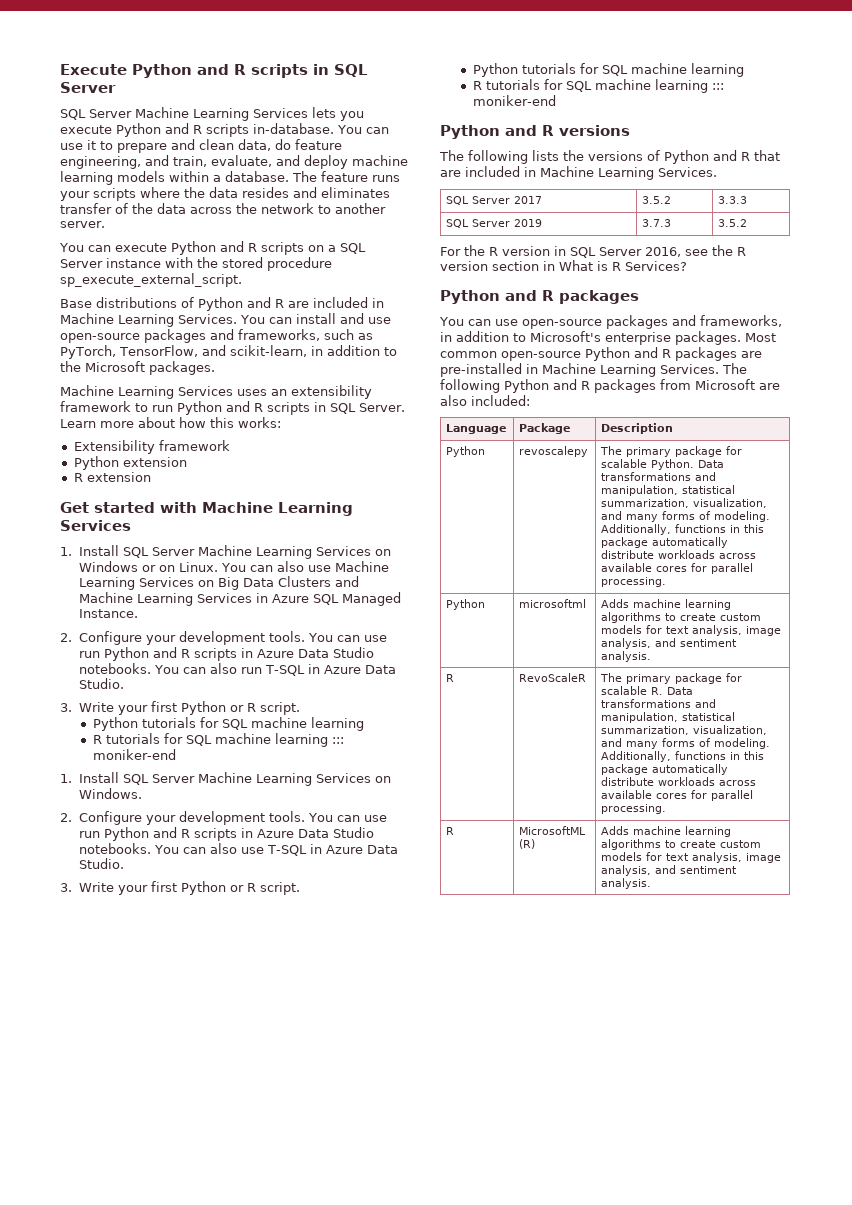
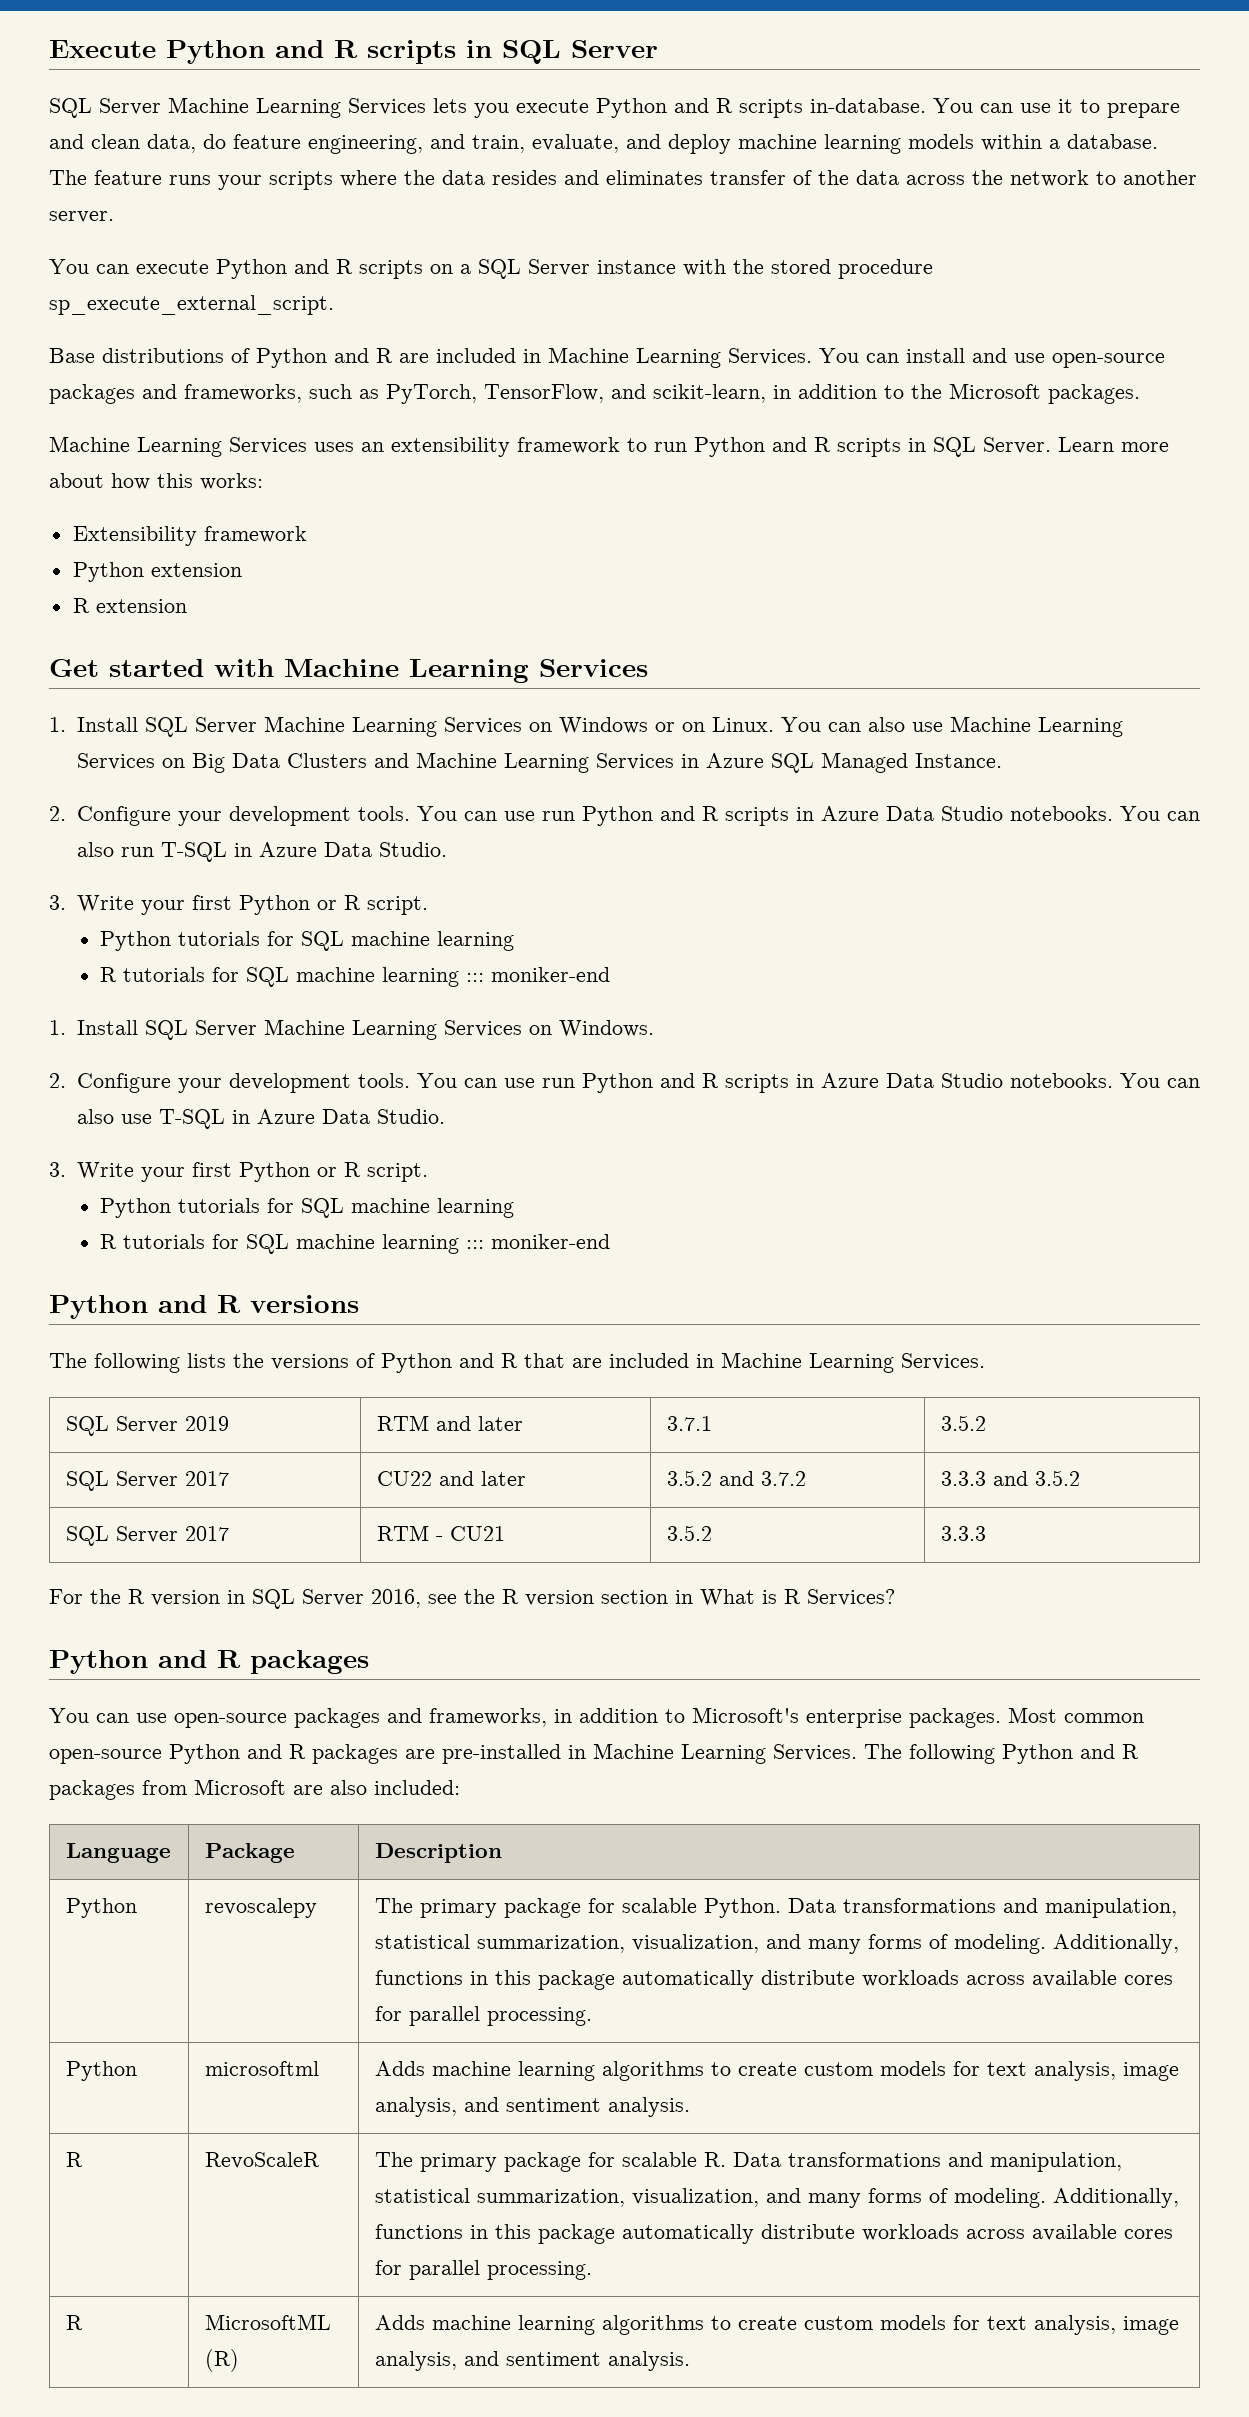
- SQL Server 2017 | 3.5.2 | 3.3.3
- SQL Server 2019 | 3.7.3 | 3.5.2
+ SQL Server 2019 | RTM and later | 3.7.1 | 3.5.2
+ SQL Server 2017 | CU22 and later | 3.5.2 and 3.7.2 | 3.3.3 and 3.5.2
+ SQL Server 2017 | RTM - CU21 | 3.5.2 | 3.3.3

